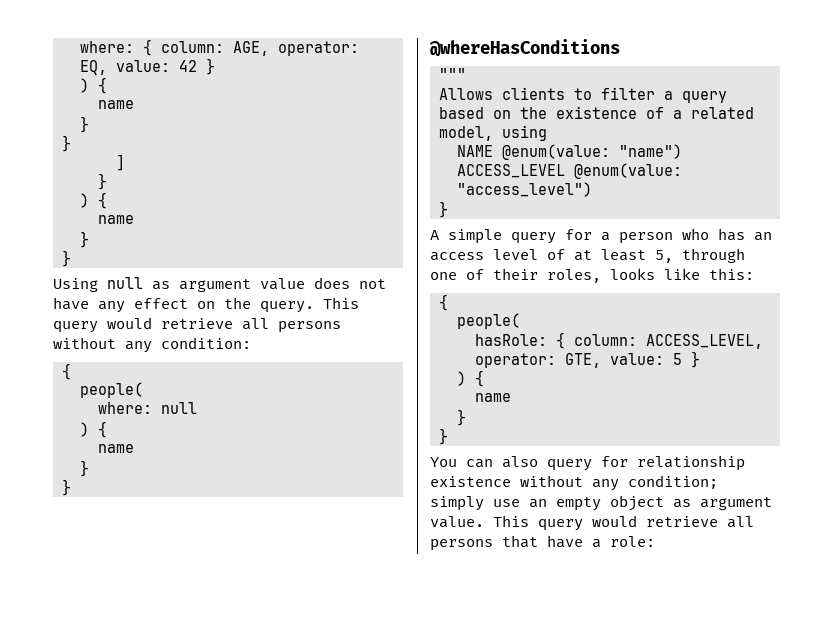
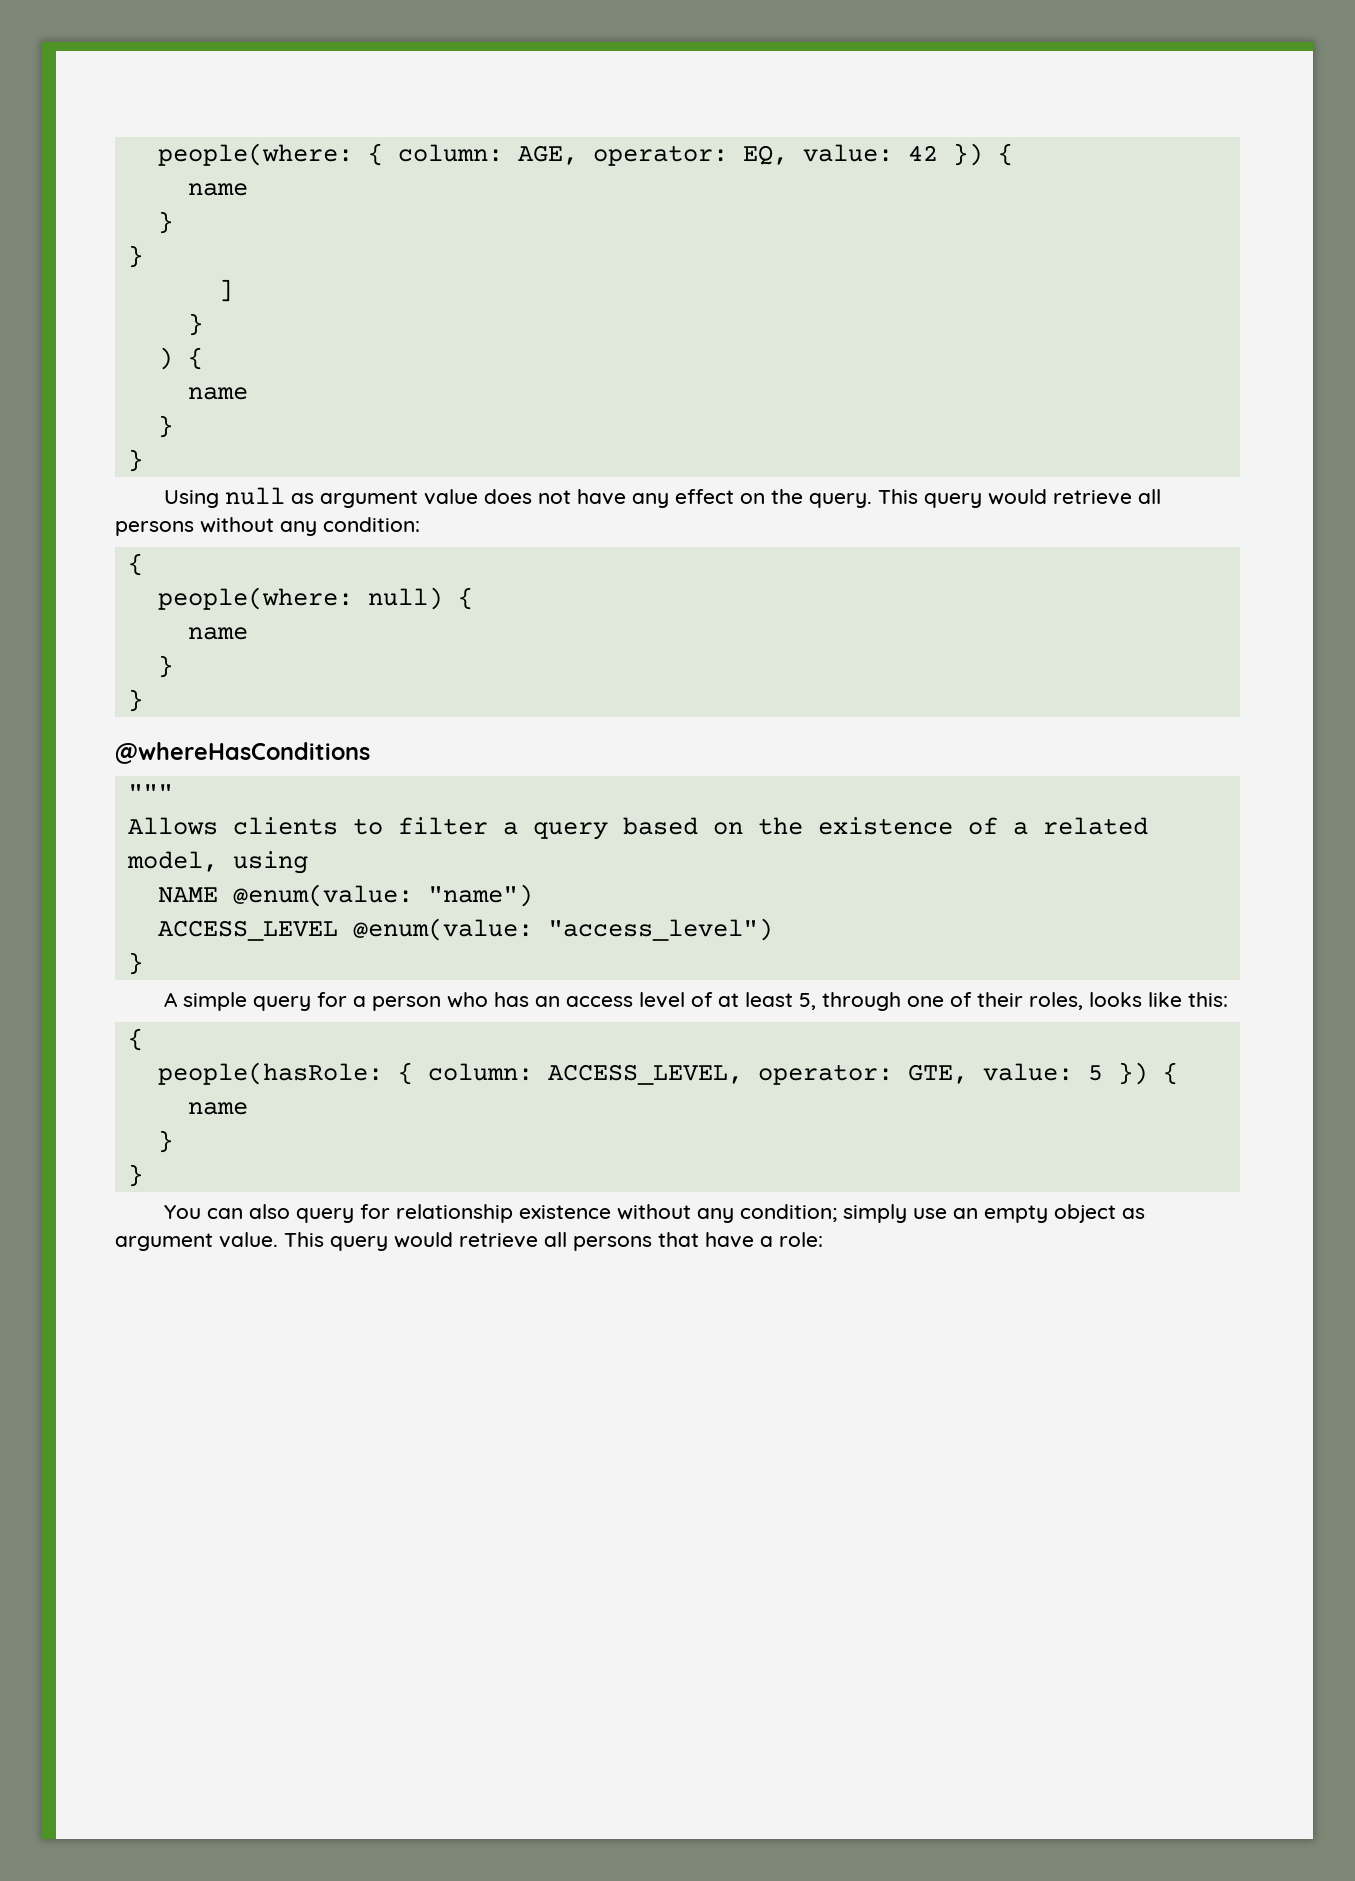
- where: { column: AGE, operator: EQ, value: 42 }
- ) {
+ people(where: { column: AGE, operator: EQ, value: 42 }) {
  This query would retrieve all persons without any condition:
  {
- people(
- where: null
- ) {
+ people(where: null) {
  A simple query for a person who has an access level of at least 5, through one of their roles, looks like this:
  {
- people(
- hasRole: { column: ACCESS_LEVEL, operator: GTE, value: 5 }
- ) {
+ people(hasRole: { column: ACCESS_LEVEL, operator: GTE, value: 5 }) {

